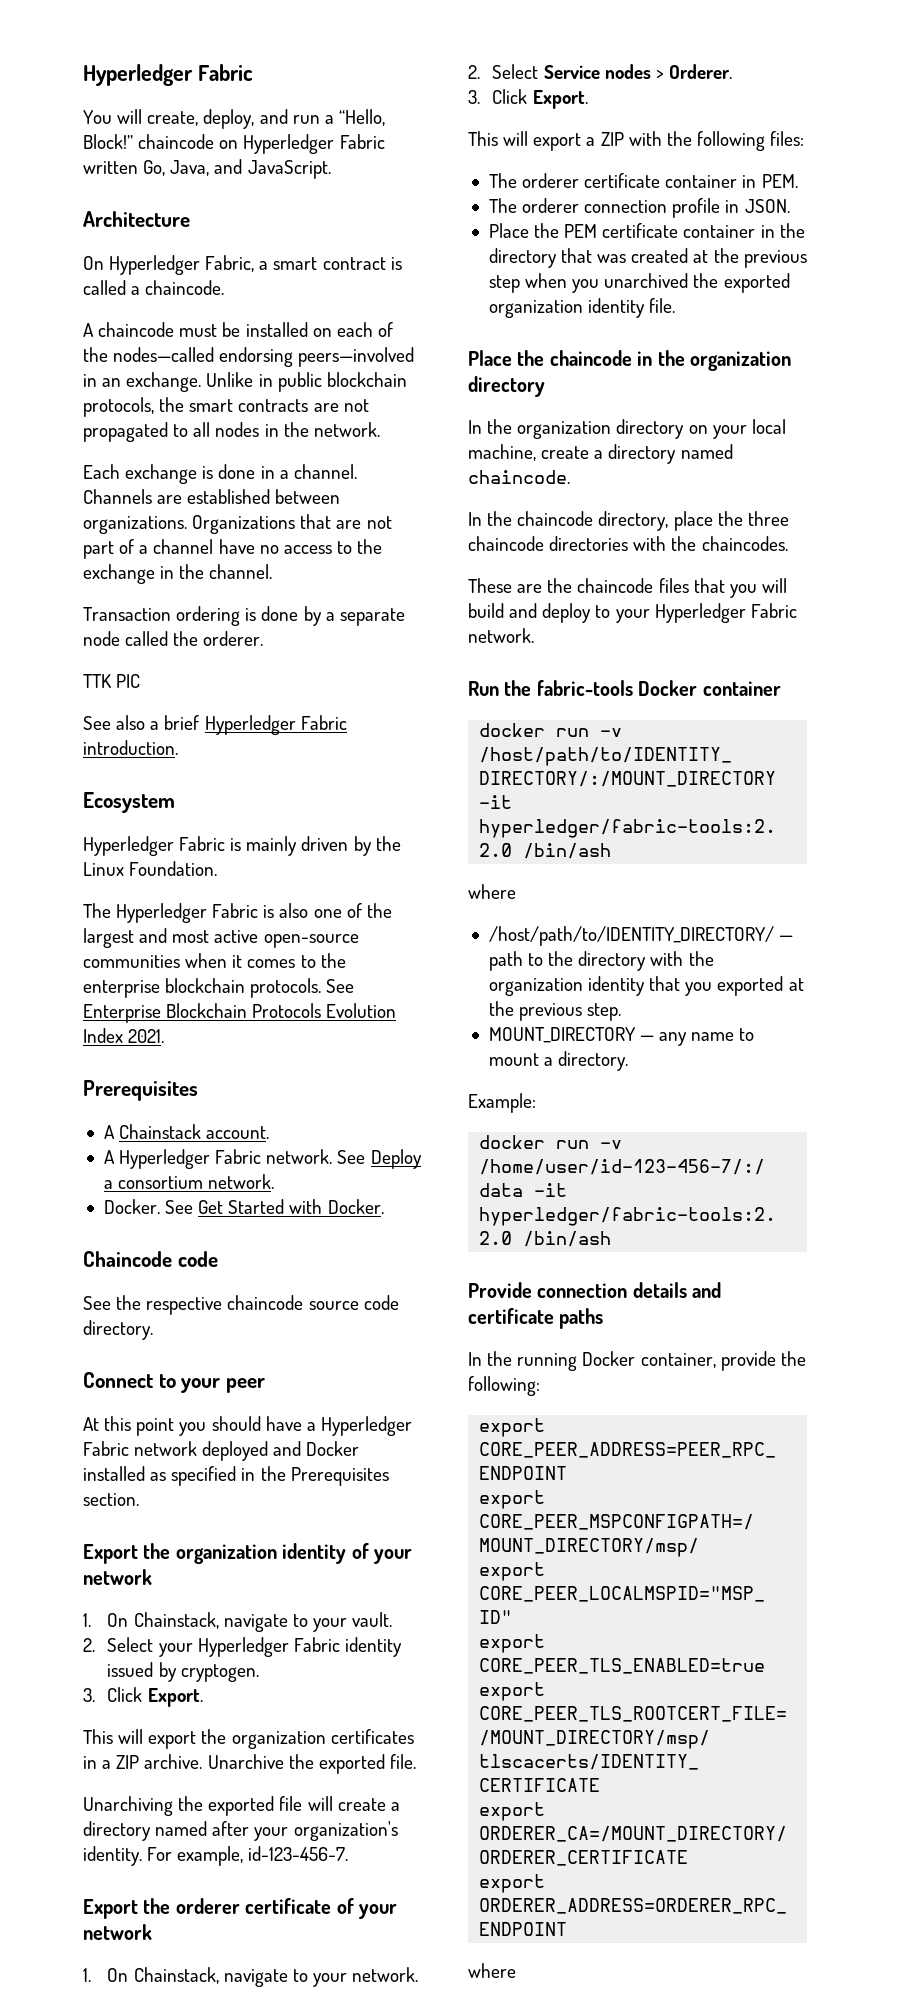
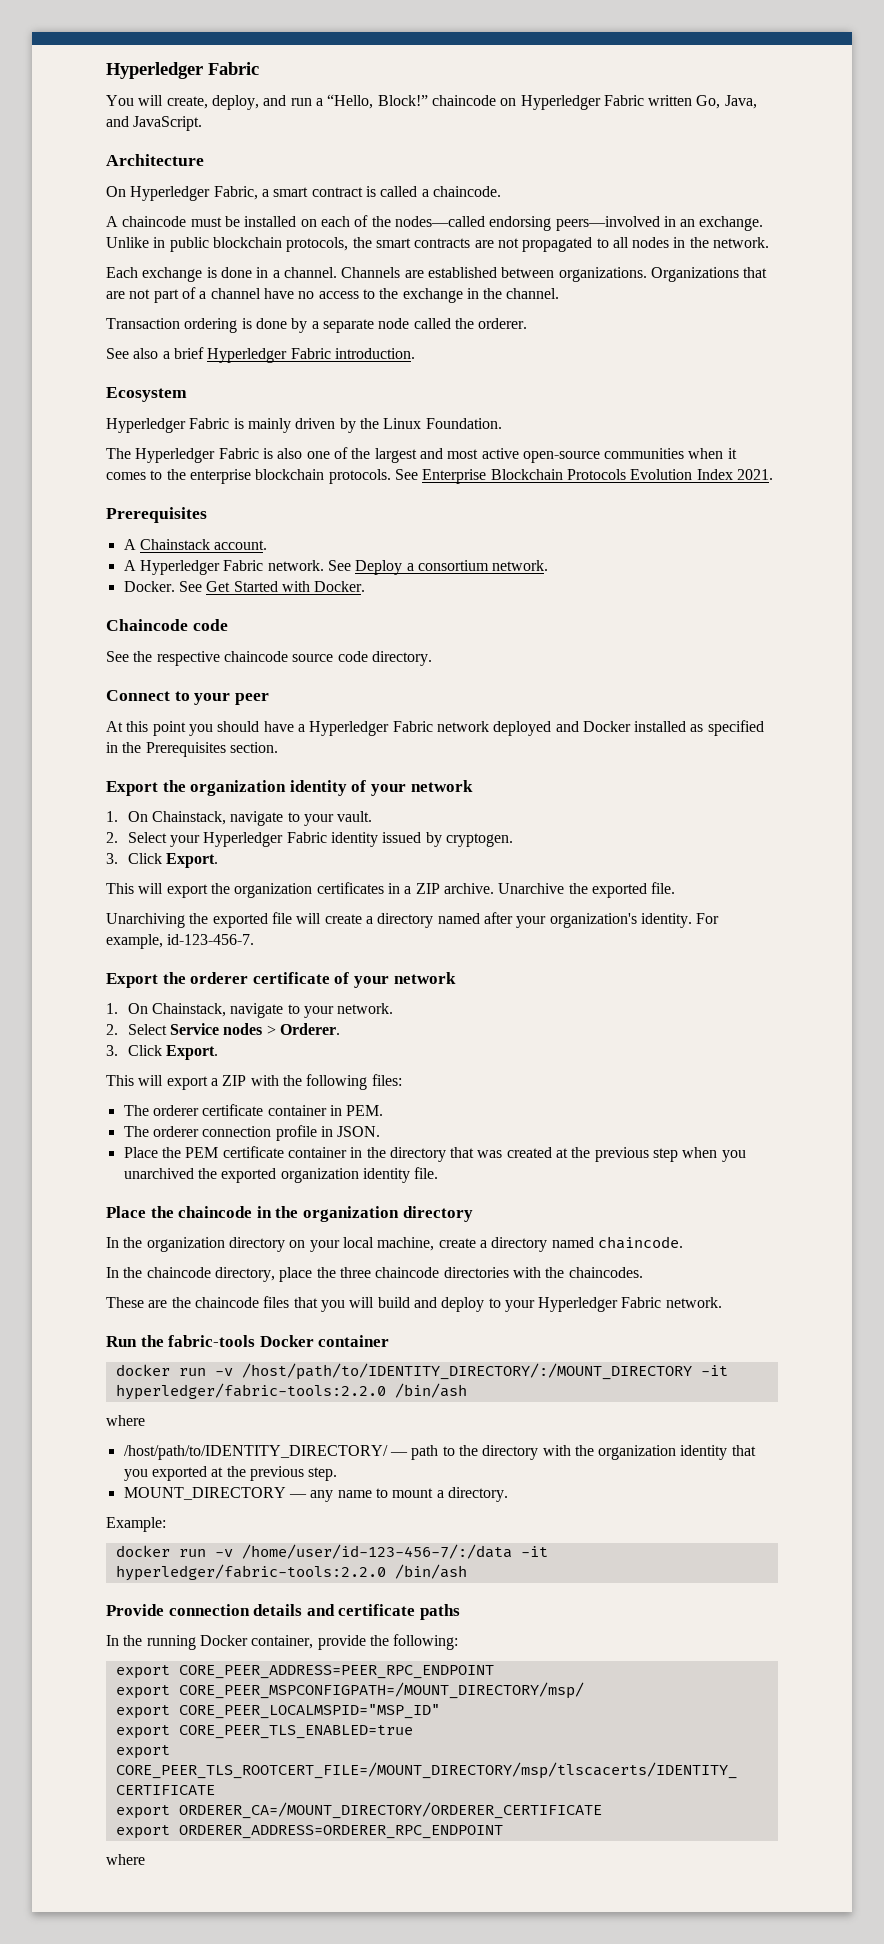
- TTK PIC

